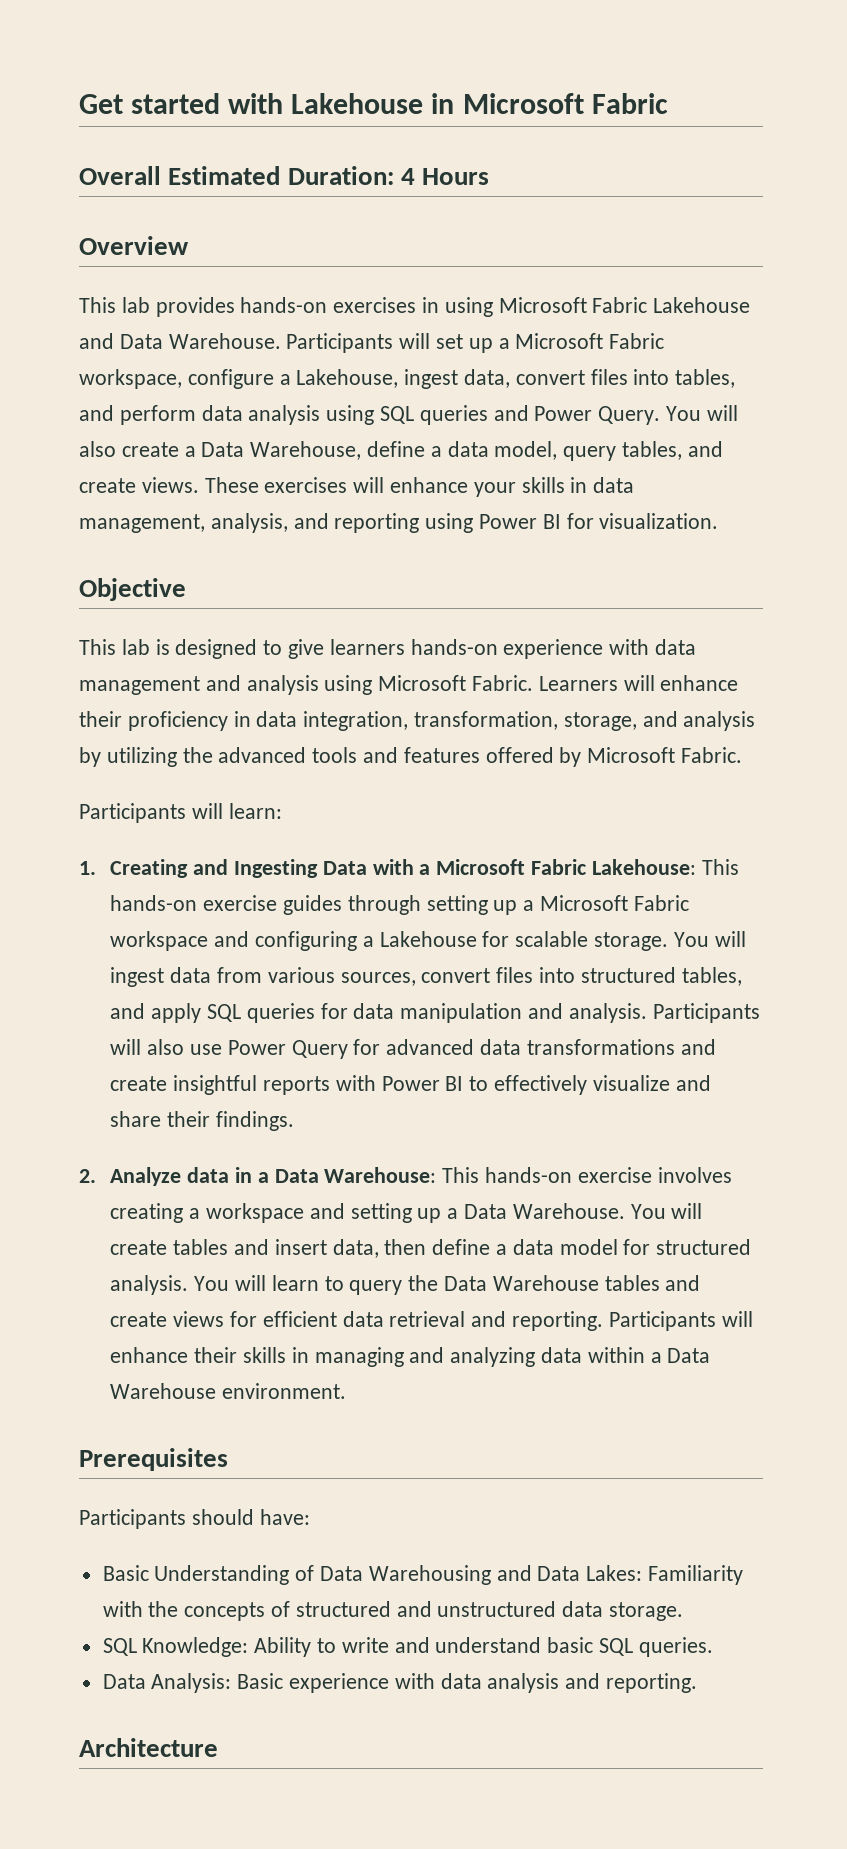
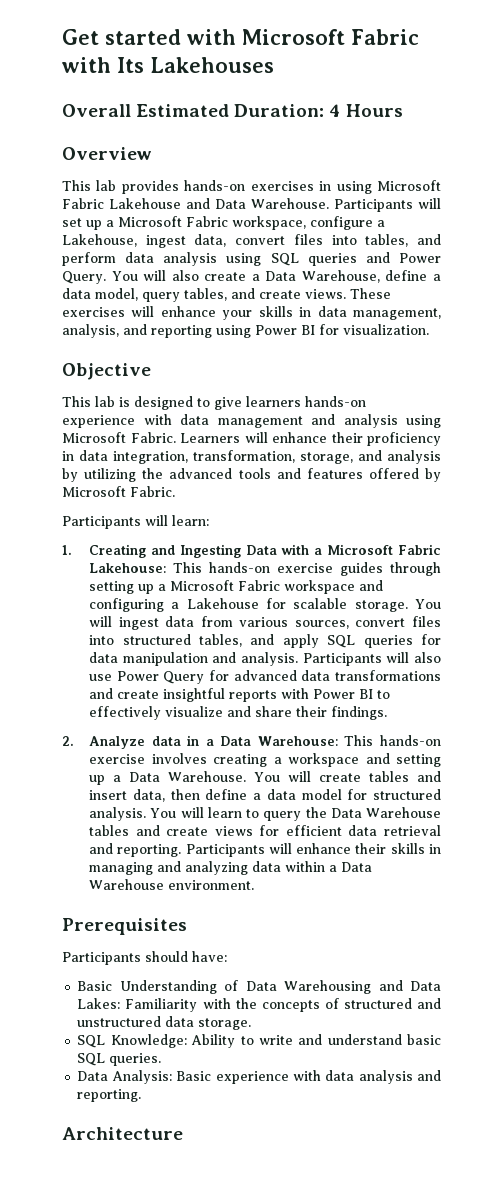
- Get started with Lakehouse in Microsoft Fabric
+ Get started with Microsoft Fabric with Its Lakehouses

